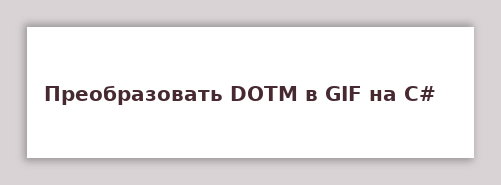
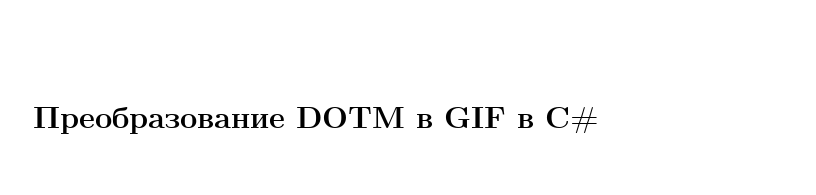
- Преобразовать DOTM в GIF на C#
+ Преобразование DOTM в GIF в C#

